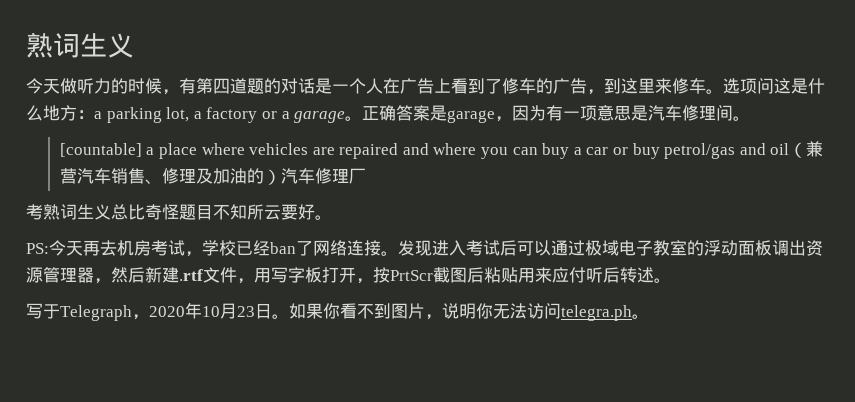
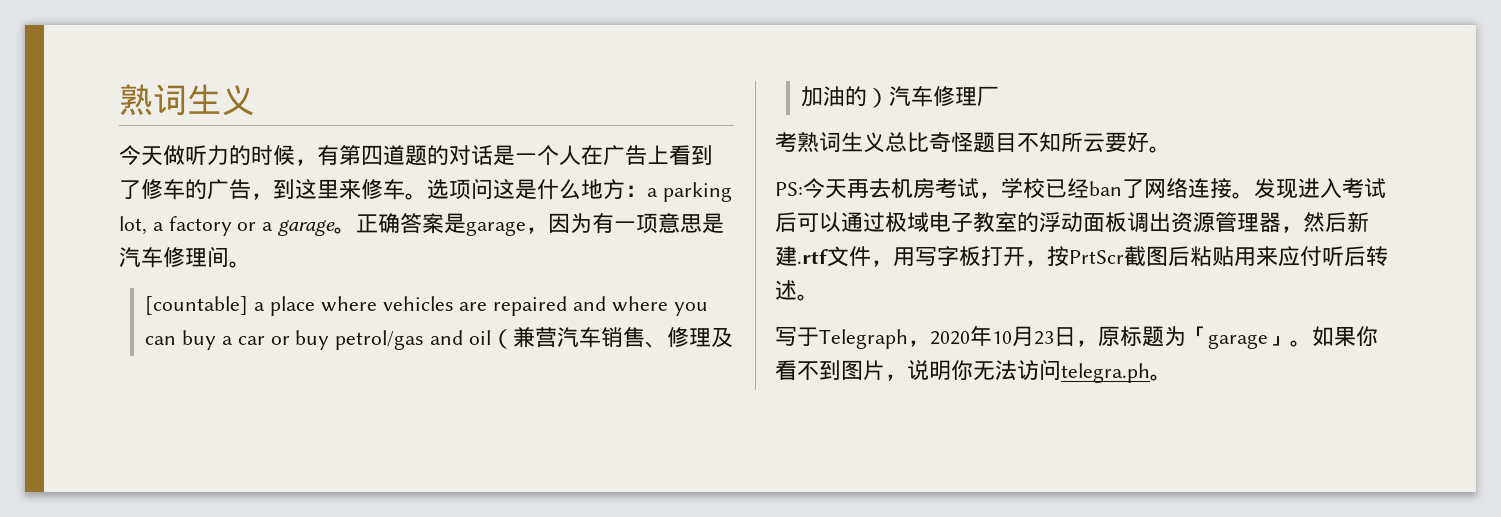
- 写于Telegraph，2020年10月23日。
+ 写于Telegraph，2020年10月23日，原标题为「garage」。

